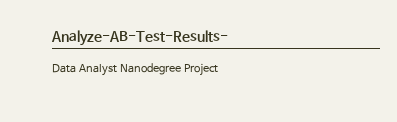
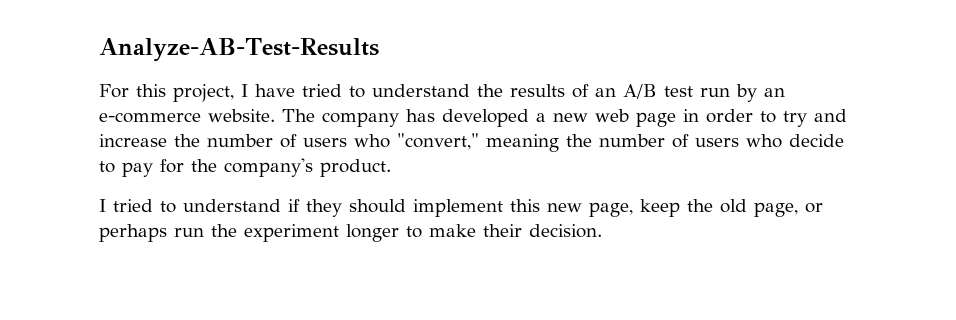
- Analyze-AB-Test-Results-
- Data Analyst Nanodegree Project
+ Analyze-AB-Test-Results
+ For this project, I have tried to understand the results of an A/B test run by an e-commerce website. The company has developed a new web page in order to try and increase the number of users who "convert," meaning the number of users who decide to pay for the company's product.
+ I tried to understand if they should implement this new page, keep the old page, or perhaps run the experiment longer to make their decision.

